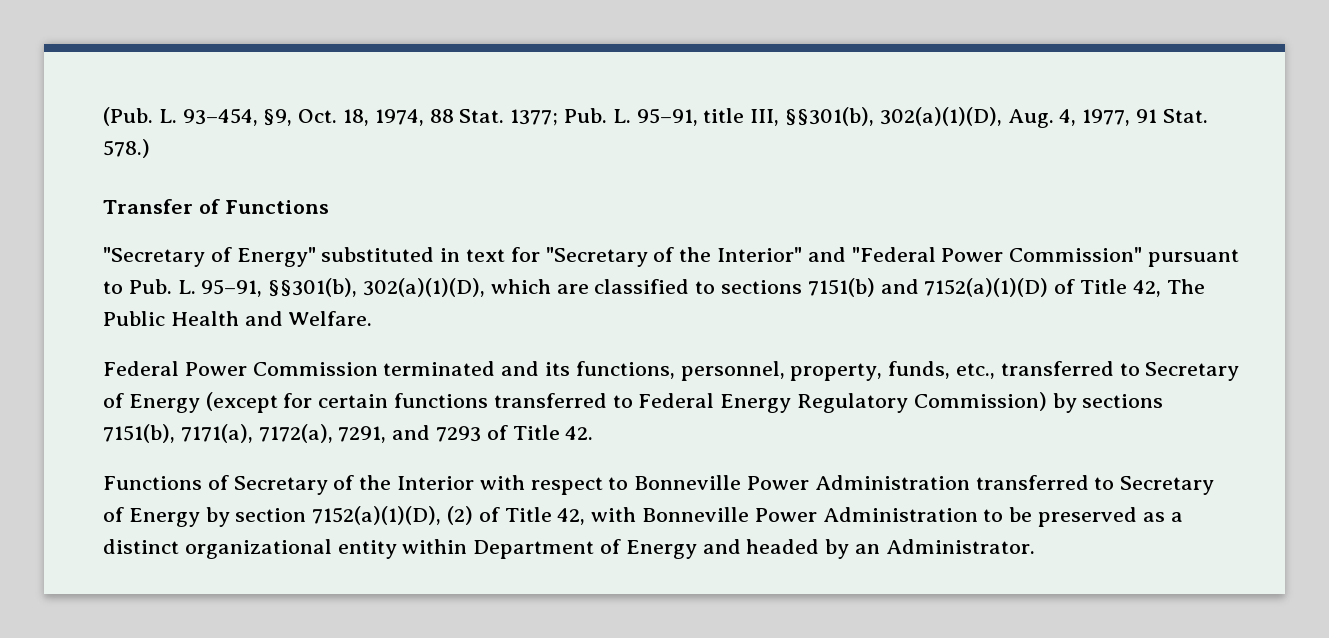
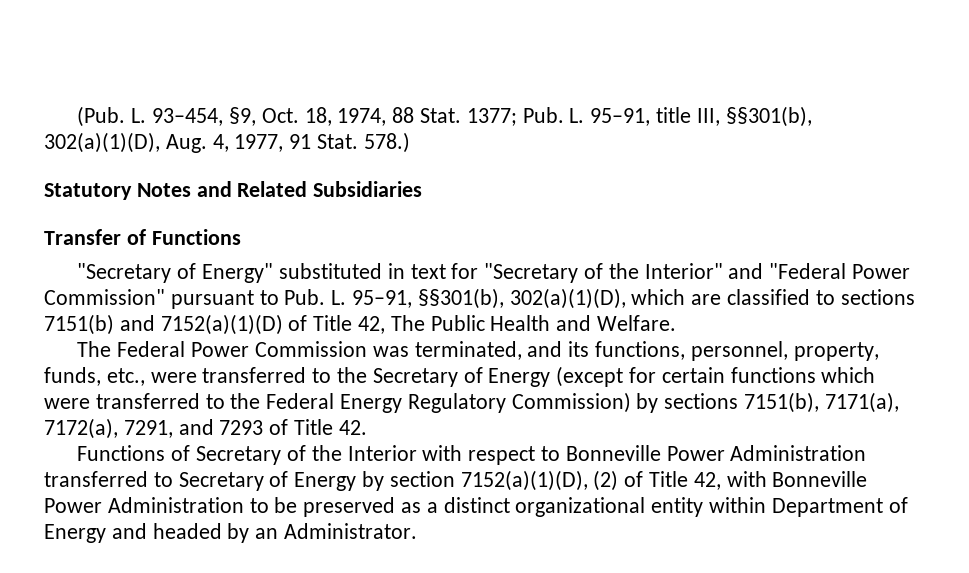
+ Statutory Notes and Related Subsidiaries
- Federal Power Commission terminated and its functions, personnel, property, funds, etc., transferred to Secretary of Energy (except for certain functions transferred to Federal Energy Regulatory Commission) by sections 7151(b), 7171(a), 7172(a), 7291, and 7293 of Title 42.
+ The Federal Power Commission was terminated, and its functions, personnel, property, funds, etc., were transferred to the Secretary of Energy (except for certain functions which were transferred to the Federal Energy Regulatory Commission) by sections 7151(b), 7171(a), 7172(a), 7291, and 7293 of Title 42.

